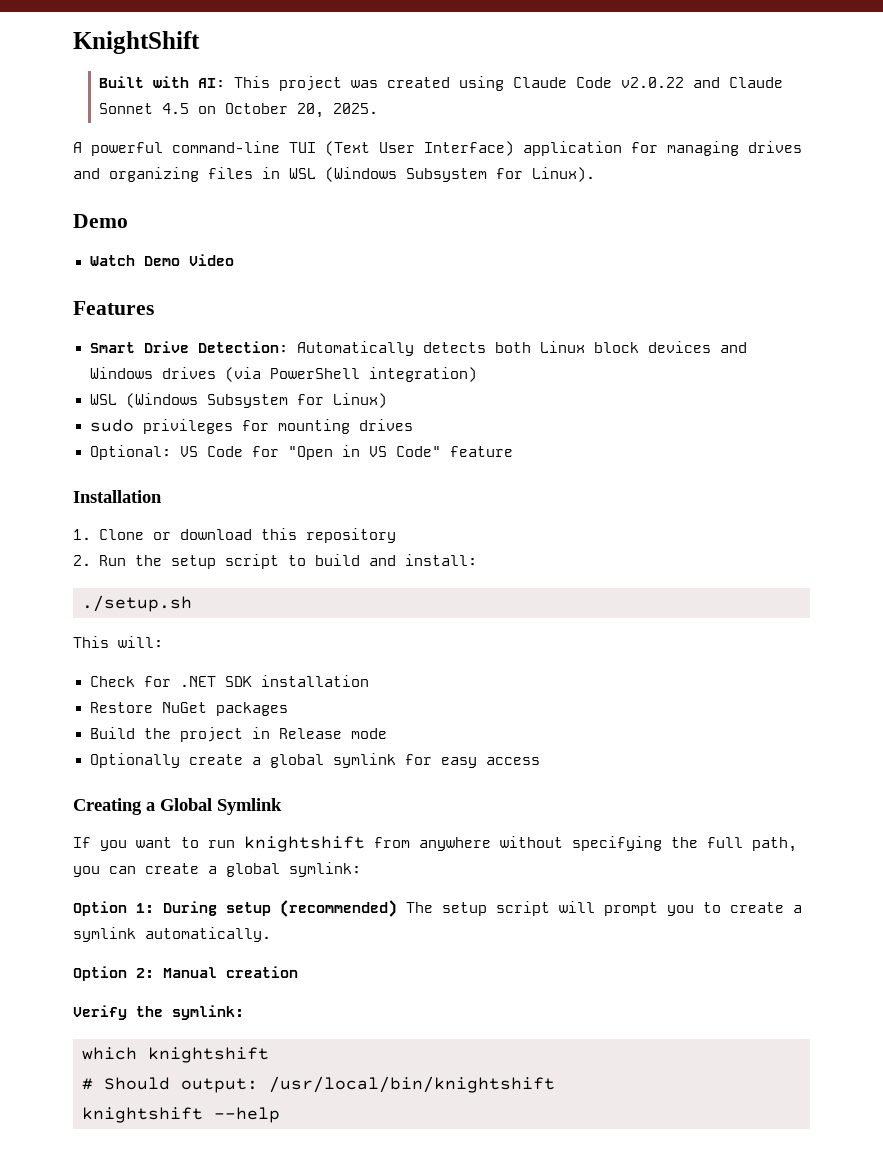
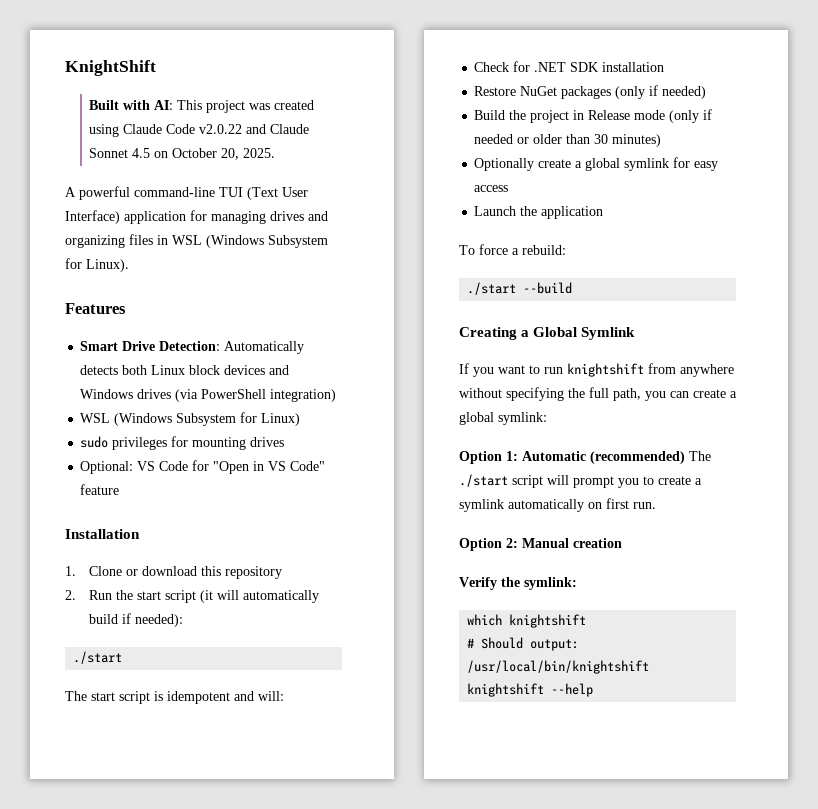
  A powerful command-line TUI (Text User Interface) application for managing drives and organizing files in WSL (Windows Subsystem for Linux).
- Demo
- Watch Demo Video
- 2. Run the setup script to build and install:
- ./setup.sh
- This will:
+ 2. Run the start script (it will automatically build if needed):
+ ./start
+ The start script is idempotent and will:
- Restore NuGet packages
+ Restore NuGet packages (only if needed)
- Build the project in Release mode
+ Build the project in Release mode (only if needed or older than 30 minutes)
+ Launch the application
+ To force a rebuild:
+ ./start --build
- Option 1: During setup (recommended) The setup script will prompt you to create a symlink automatically.
+ Option 1: Automatic (recommended) The ./start script will prompt you to create a symlink automatically on first run.

